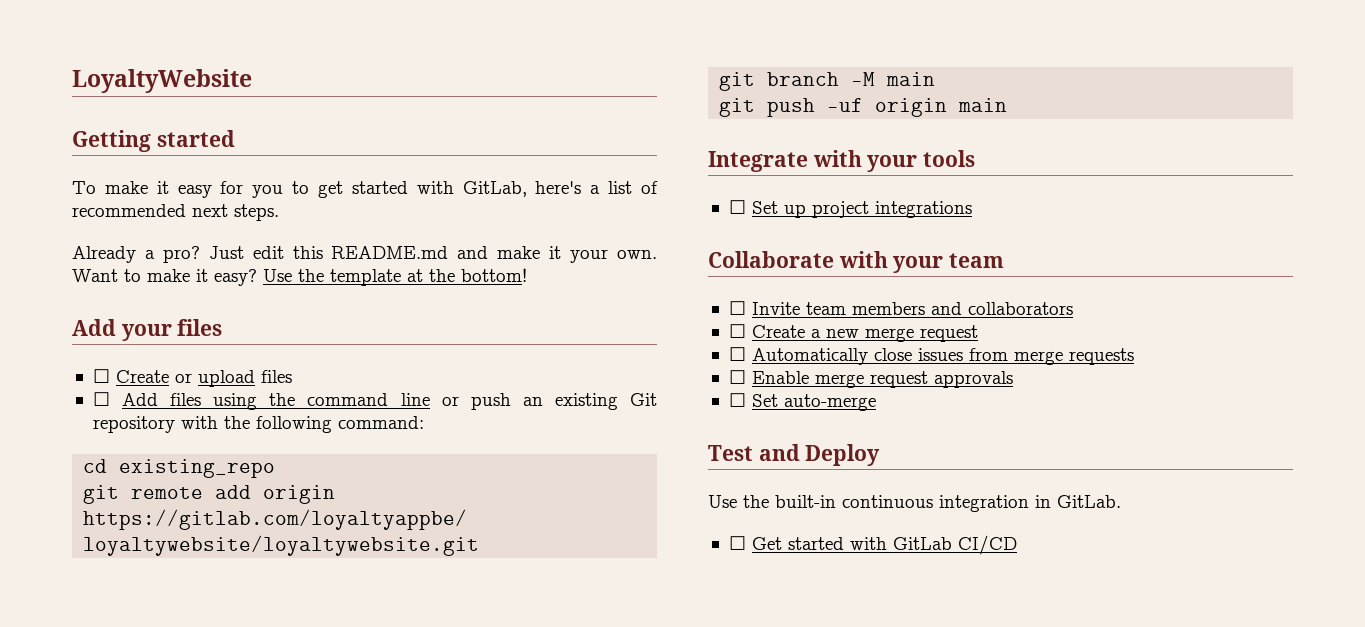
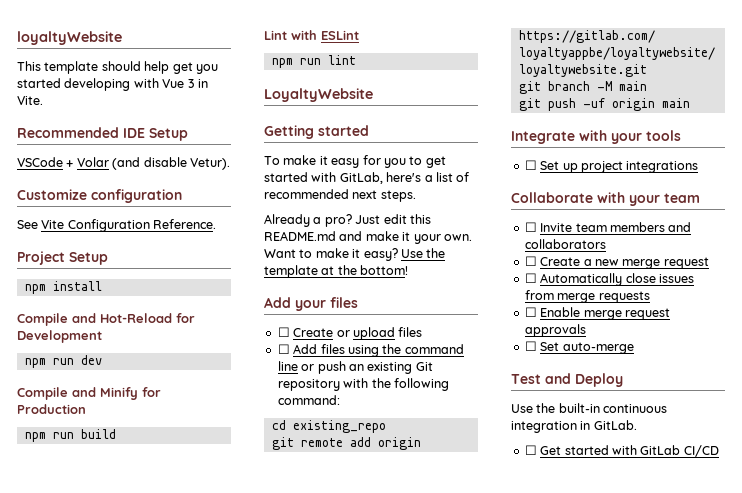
+ loyaltyWebsite
+ This template should help get you started developing with Vue 3 in Vite.
+ Recommended IDE Setup
+ VSCode + Volar (and disable Vetur).
+ Customize configuration
+ See Vite Configuration Reference.
+ Project Setup
+ npm install
+ Compile and Hot-Reload for Development
+ npm run dev
+ Compile and Minify for Production
+ npm run build
+ Lint with ESLint
+ npm run lint

